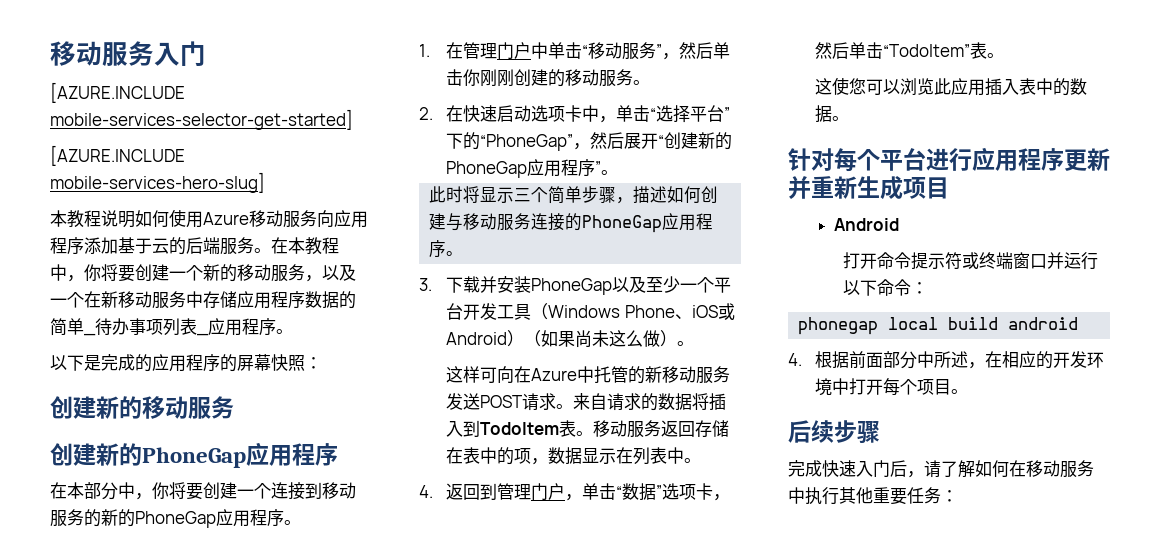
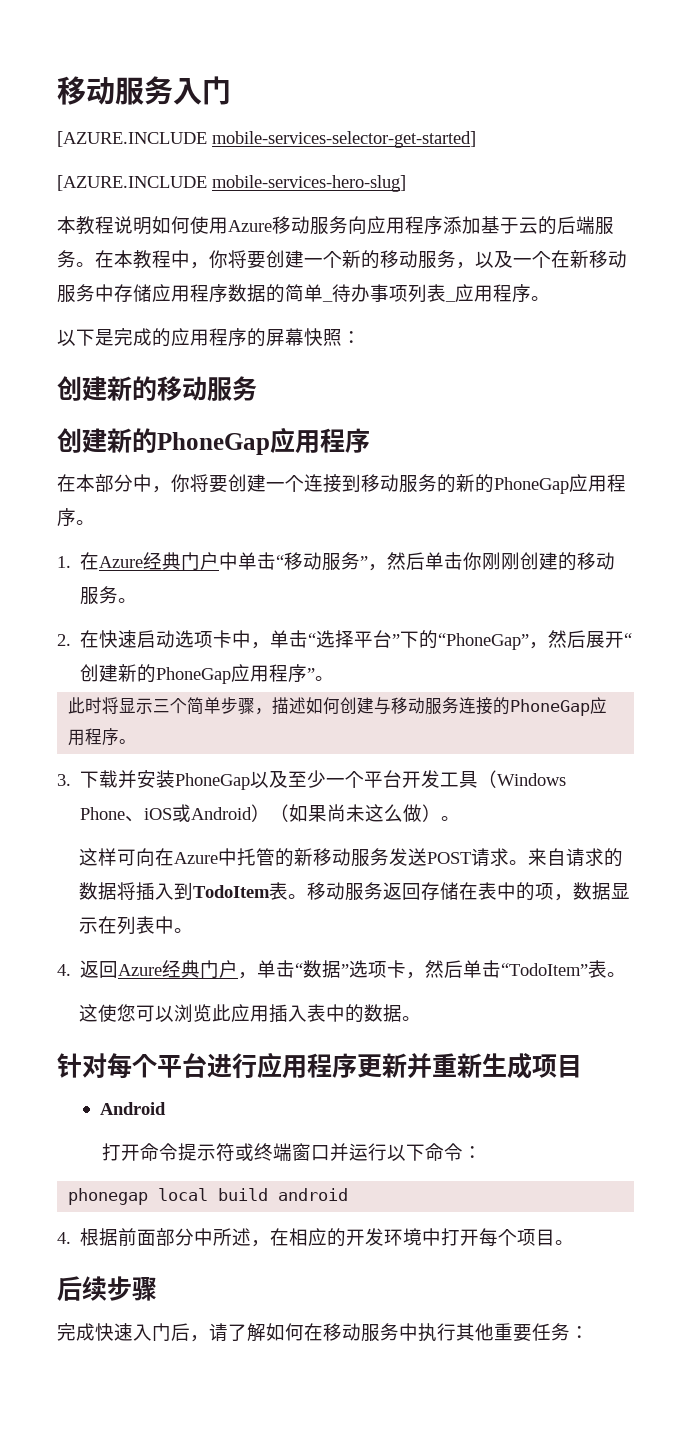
- 1.在管理门户中单击“移动服务”，然后单击你刚刚创建的移动服务。
+ 1.在Azure经典门户中单击“移动服务”，然后单击你刚刚创建的移动服务。
- 4.返回到管理门户，单击“数据”选项卡，然后单击“TodoItem”表。
+ 4.返回Azure经典门户，单击“数据”选项卡，然后单击“TodoItem”表。

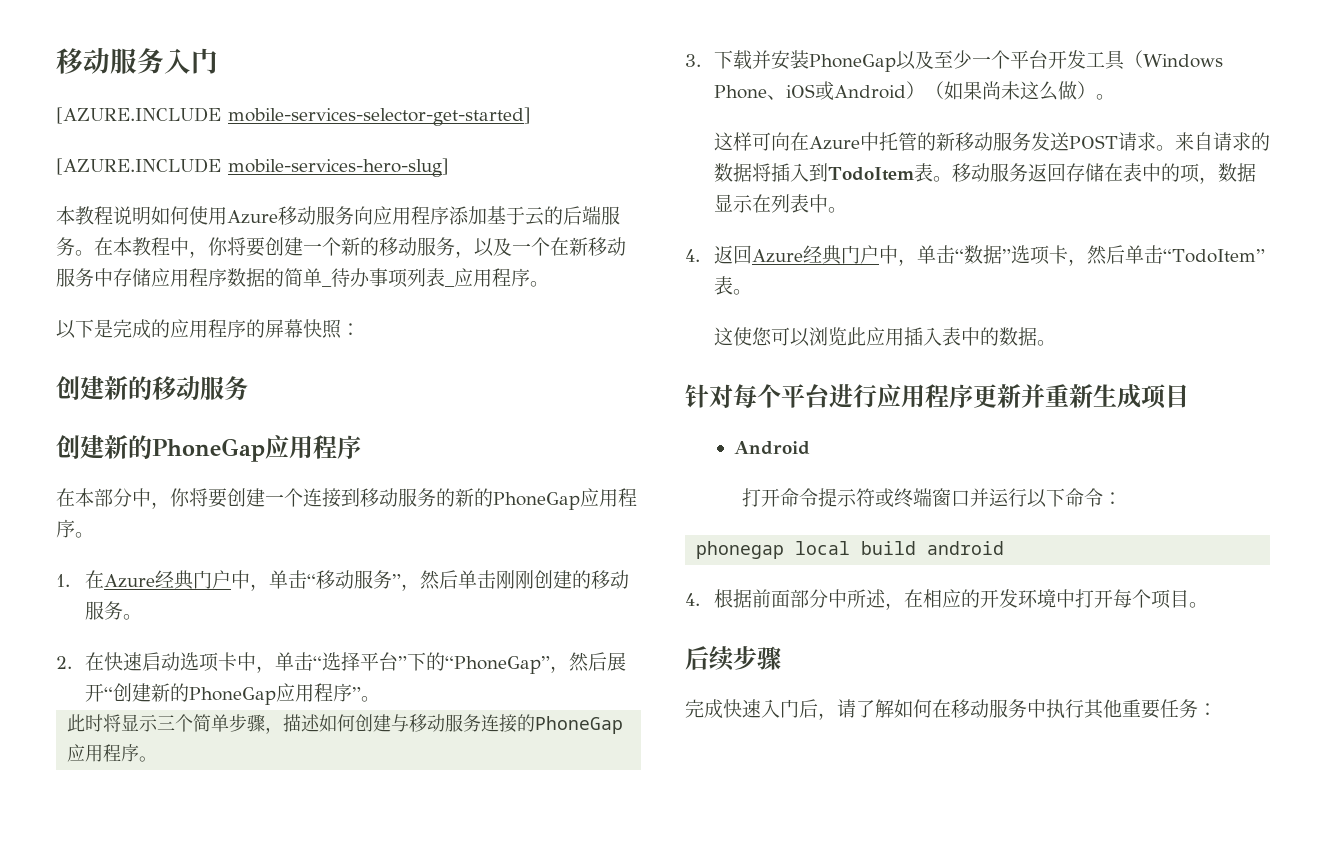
- 1.在Azure经典门户中单击“移动服务”，然后单击你刚刚创建的移动服务。
+ 1.在Azure经典门户中，单击“移动服务”，然后单击刚刚创建的移动服务。
- 4.返回Azure经典门户，单击“数据”选项卡，然后单击“TodoItem”表。
+ 4.返回Azure经典门户中，单击“数据”选项卡，然后单击“TodoItem”表。

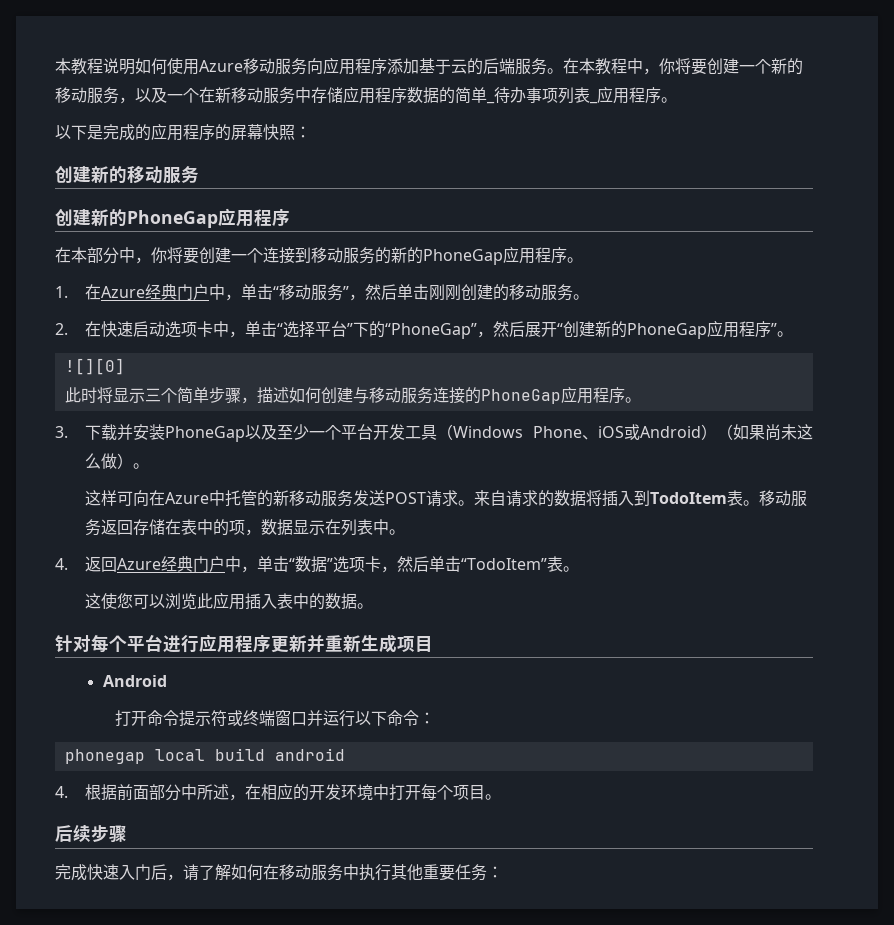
- 移动服务入门
- [AZURE.INCLUDE mobile-services-selector-get-started]
- [AZURE.INCLUDE mobile-services-hero-slug]
+ ![][0]

